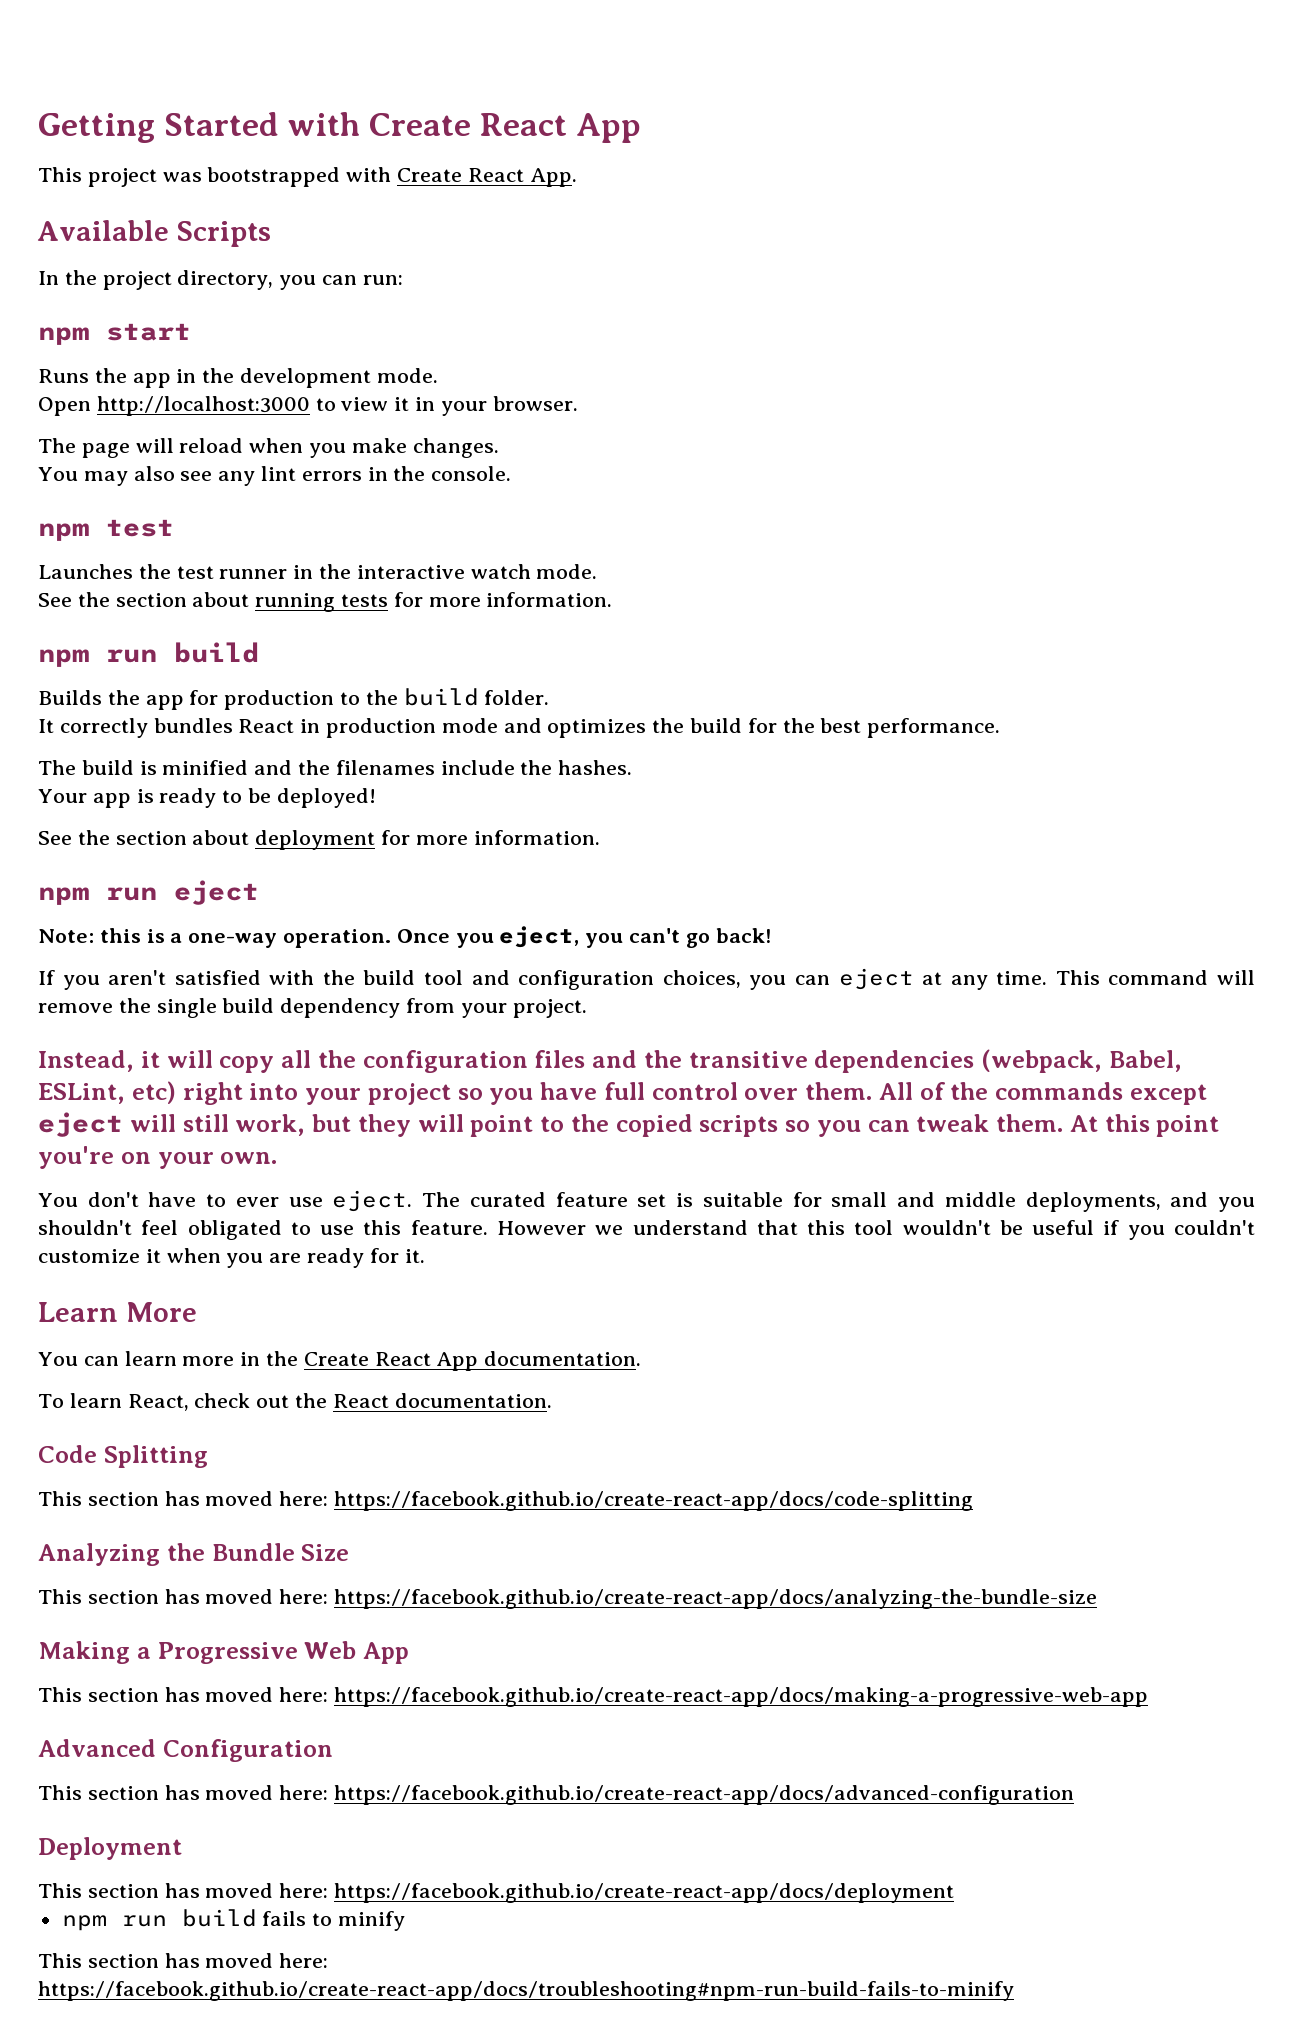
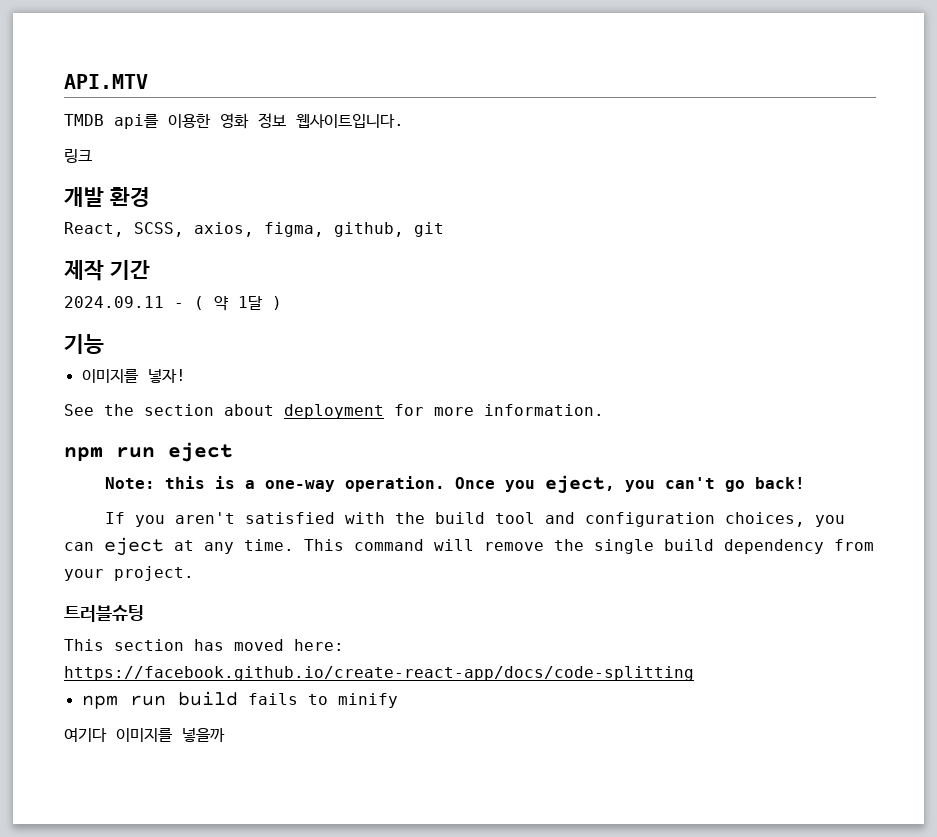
- Getting Started with Create React App
- This project was bootstrapped with Create React App.
- Available Scripts
- In the project directory, you can run:
- npm start
- Runs the app in the development mode.
- Open http://localhost:3000 to view it in your browser.
- The page will reload when you make changes.
- You may also see any lint errors in the console.
- npm test
- Launches the test runner in the interactive watch mode.
- See the section about running tests for more information.
- npm run build
- Builds the app for production to the build folder.
- It correctly bundles React in production mode and optimizes the build for the best performance.
- The build is minified and the filenames include the hashes.
- Your app is ready to be deployed!
+ API.MTV
+ TMDB api를 이용한 영화 정보 웹사이트입니다.
+ 링크
+ 개발 환경
+ React, SCSS, axios, figma, github, git
+ 제작 기간
+ 2024.09.11 - ( 약 1달 )
+ 기능
+ 이미지를 넣자!
- Instead, it will copy all the configuration files and the transitive dependencies (webpack, Babel, ESLint, etc) right into your project so you have full control over them. All of the commands except eject will still work, but they will point to the copied scripts so you can tweak them. At this point you're on your own.
- You don't have to ever use eject. The curated feature set is suitable for small and middle deployments, and you shouldn't feel obligated to use this feature. However we understand that this tool wouldn't be useful if you couldn't customize it when you are ready for it.
- Learn More
- You can learn more in the Create React App documentation.
- To learn React, check out the React documentation.
- Code Splitting
+ 트러블슈팅
- Analyzing the Bundle Size
- This section has moved here: https://facebook.github.io/create-react-app/docs/analyzing-the-bundle-size
- Making a Progressive Web App
- This section has moved here: https://facebook.github.io/create-react-app/docs/making-a-progressive-web-app
- Advanced Configuration
- This section has moved here: https://facebook.github.io/create-react-app/docs/advanced-configuration
- Deployment
- This section has moved here: https://facebook.github.io/create-react-app/docs/deployment
- This section has moved here: https://facebook.github.io/create-react-app/docs/troubleshooting#npm-run-build-fails-to-minify
+ 여기다 이미지를 넣을까

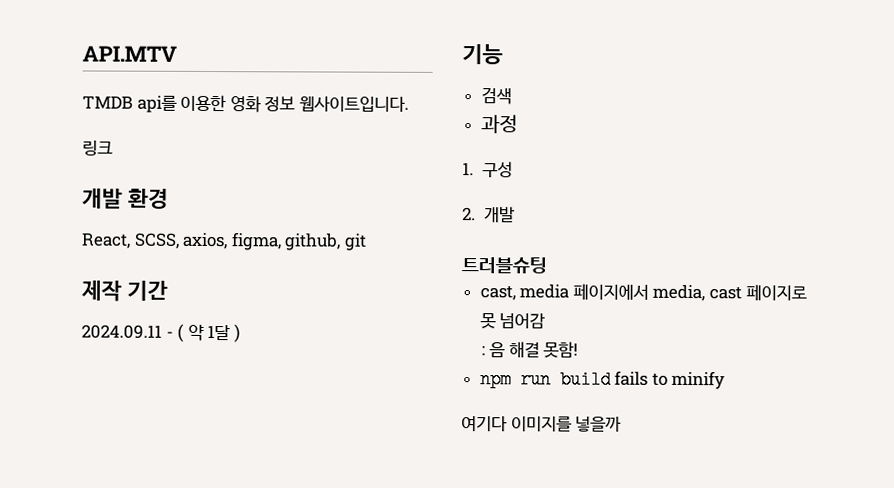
- 이미지를 넣자!
- See the section about deployment for more information.
- npm run eject
- Note: this is a one-way operation. Once you eject, you can't go back!
- If you aren't satisfied with the build tool and configuration choices, you can eject at any time. This command will remove the single build dependency from your project.
+ 검색
+ 과정
+ 1. 구성
+ 2. 개발
  트러블슈팅
- This section has moved here: https://facebook.github.io/create-react-app/docs/code-splitting
+ cast, media 페이지에서 media, cast 페이지로 못 넘어감
+ : 음 해결 못함!

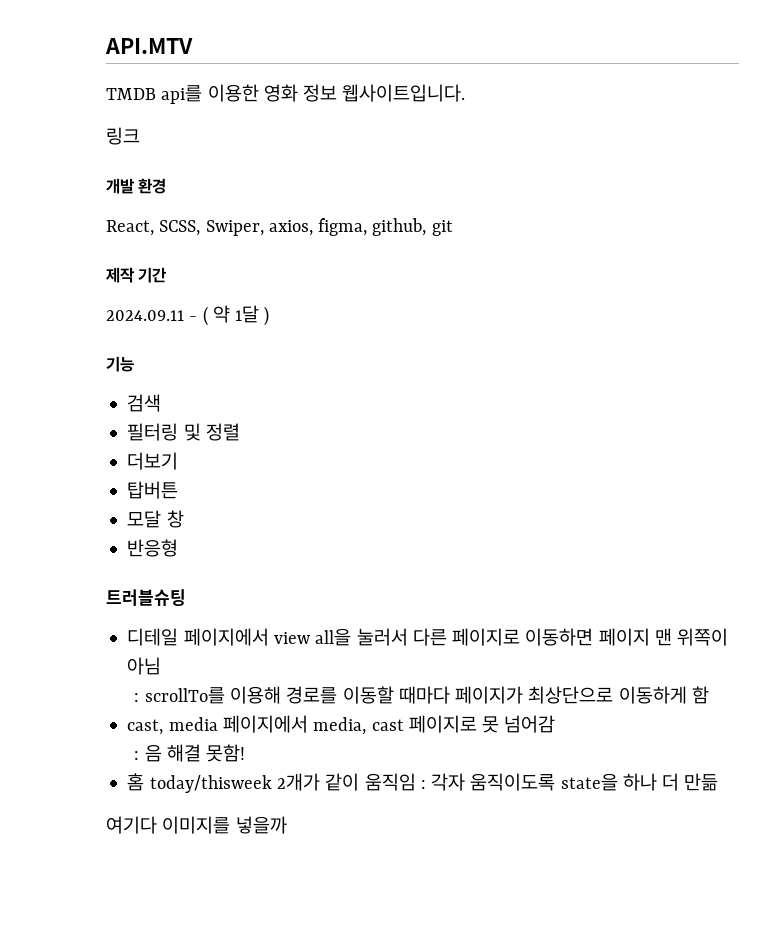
- React, SCSS, axios, figma, github, git
+ React, SCSS, Swiper, axios, figma, github, git
- 과정
- 1. 구성
- 2. 개발
+ 필터링 및 정렬
+ 더보기
+ 탑버튼
+ 모달 창
+ 반응형
  트러블슈팅
+ 디테일 페이지에서 view all을 눌러서 다른 페이지로 이동하면 페이지 맨 위쪽이 아님
+ : scrollTo를 이용해 경로를 이동할 때마다 페이지가 최상단으로 이동하게 함
- npm run build fails to minify
+ 홈 today/thisweek 2개가 같이 움직임 : 각자 움직이도록 state을 하나 더 만듦

